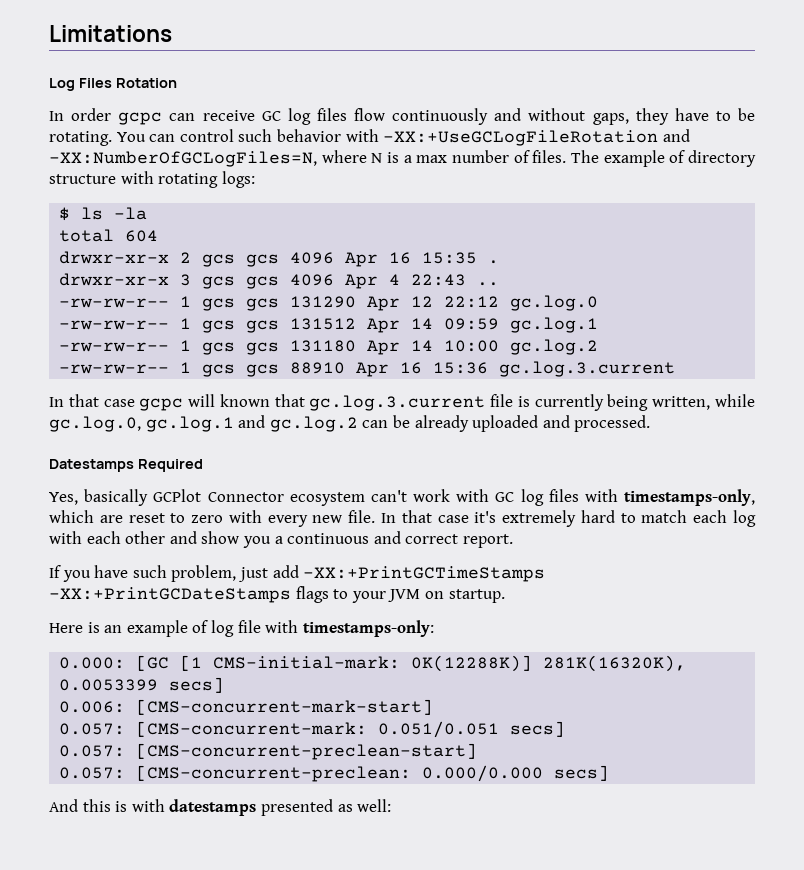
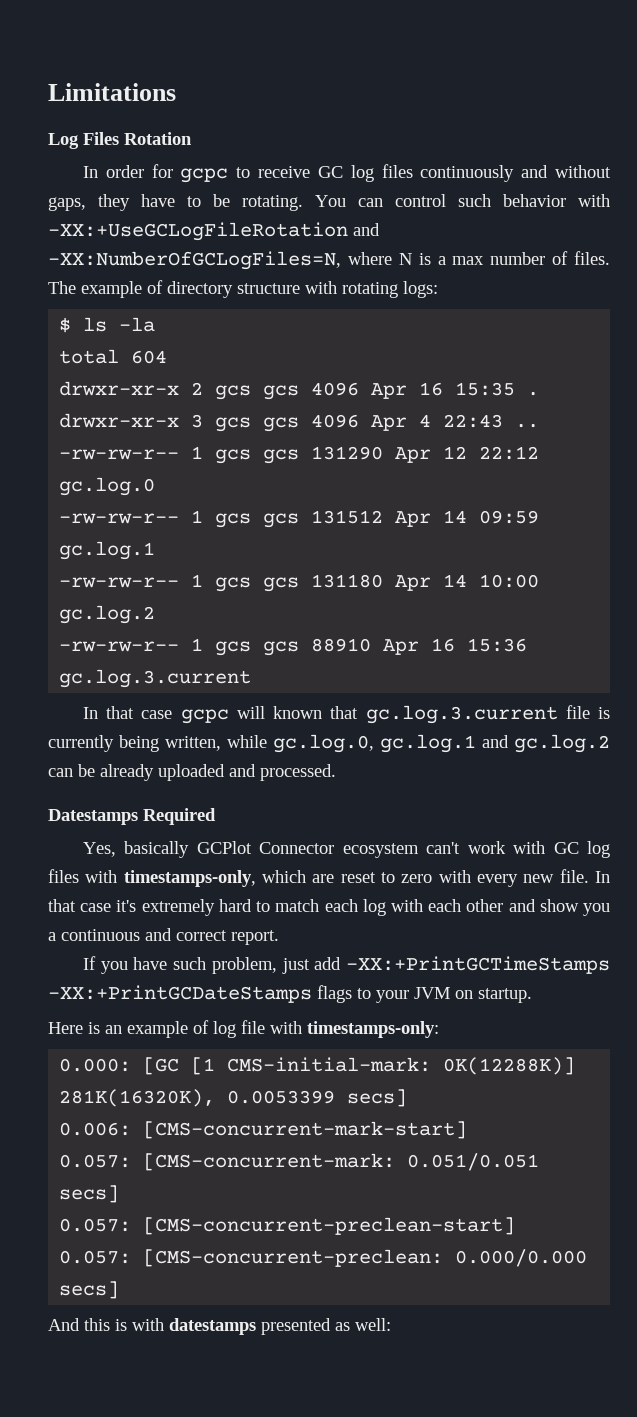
- In order gcpc can receive GC log files flow continuously and without gaps, they have to be rotating.
+ In order for gcpc to receive GC log files continuously and without gaps, they have to be rotating.

